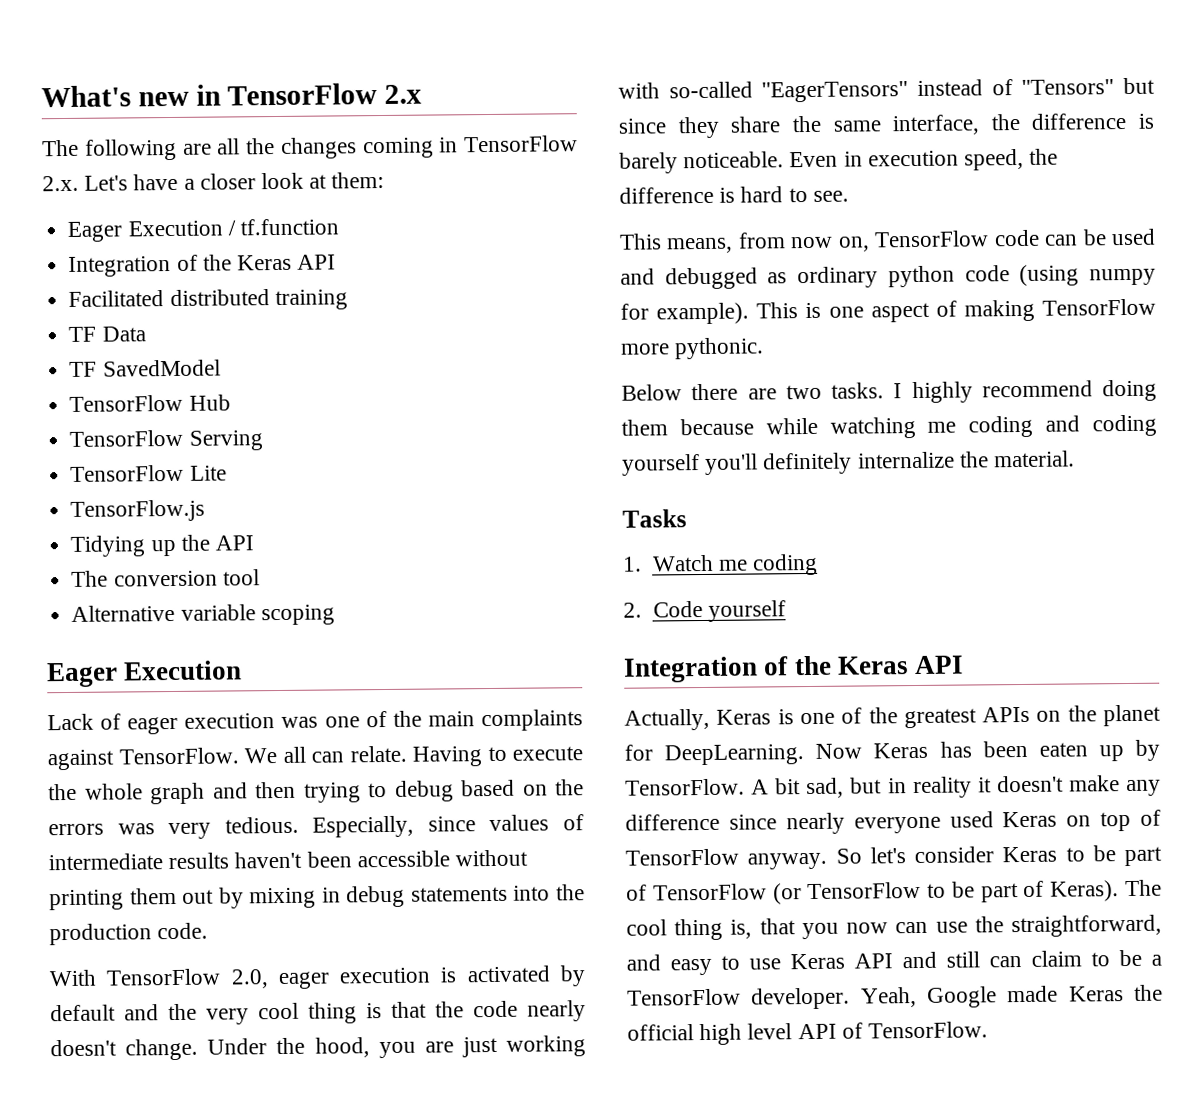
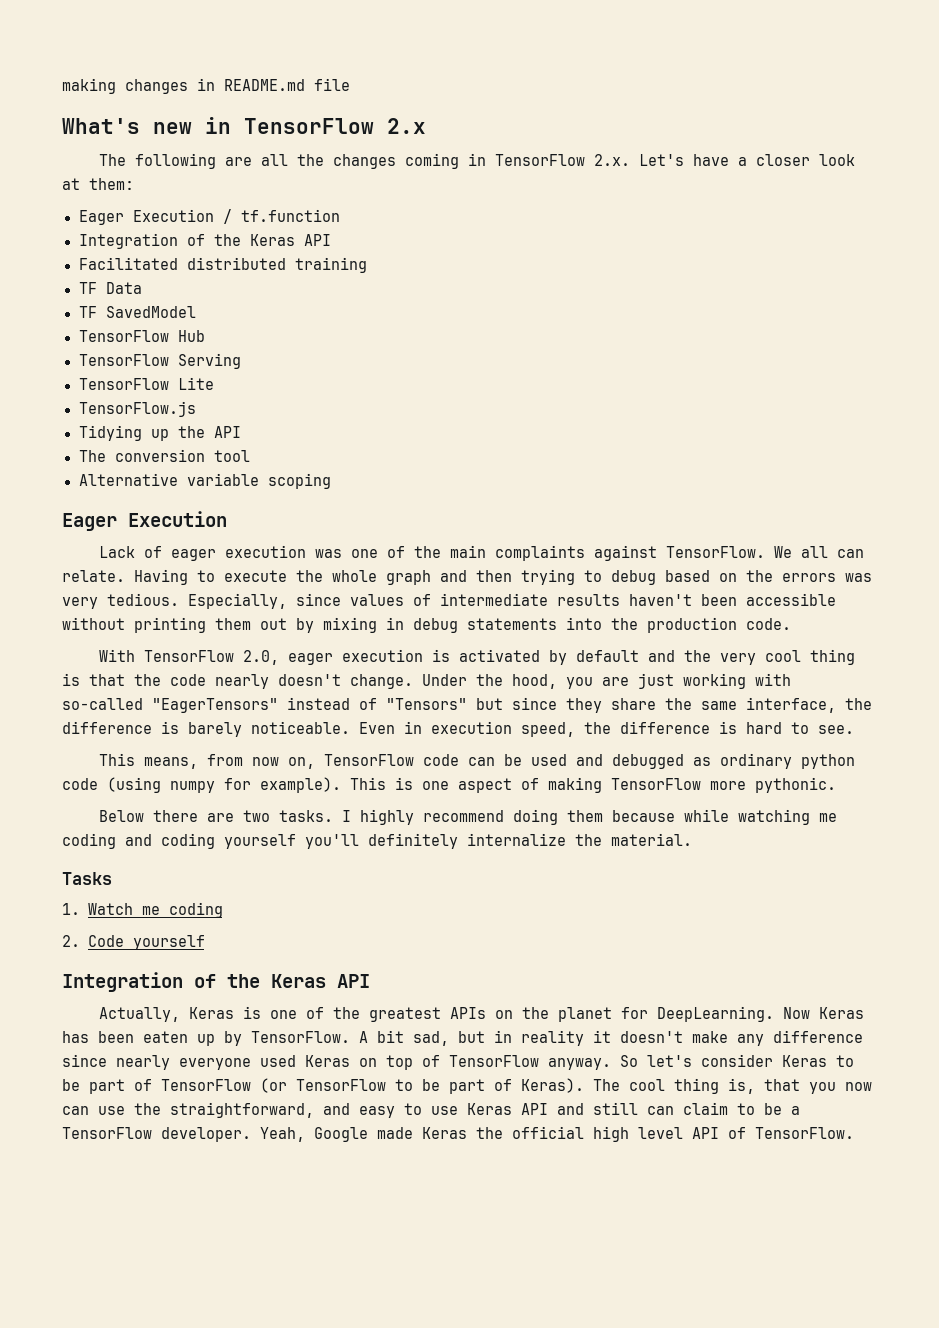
+ making changes in README.md file

